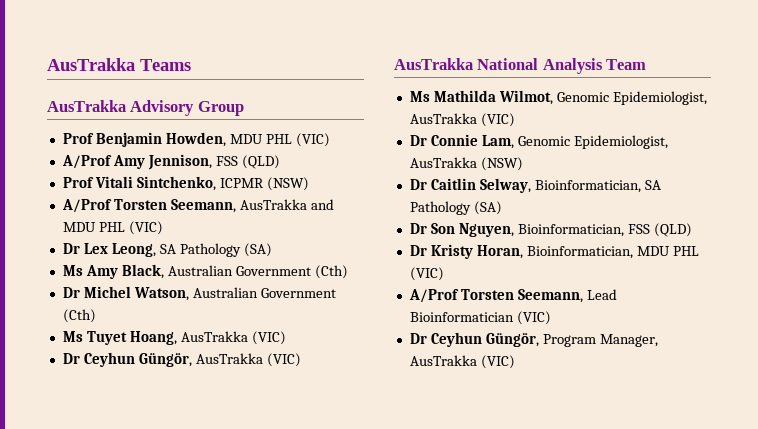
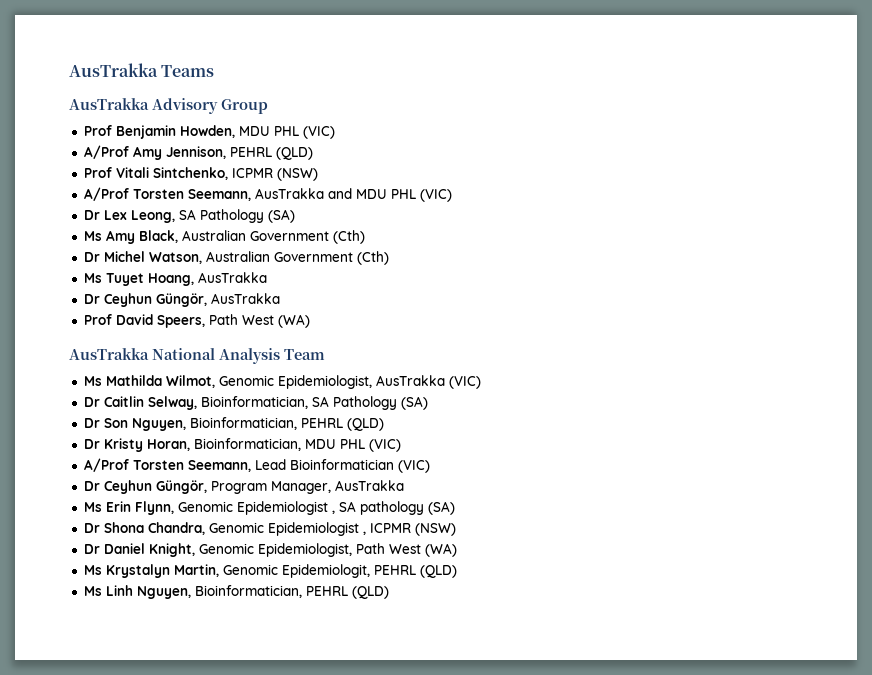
- A/Prof Amy Jennison, FSS (QLD)
+ A/Prof Amy Jennison, PEHRL (QLD)
- Ms Tuyet Hoang, AusTrakka (VIC)
+ Ms Tuyet Hoang, AusTrakka
- Dr Ceyhun Güngör, AusTrakka (VIC)
+ Dr Ceyhun Güngör, AusTrakka
+ Prof David Speers, Path West (WA)
- Dr Connie Lam, Genomic Epidemiologist, AusTrakka (NSW)
- Dr Son Nguyen, Bioinformatician, FSS (QLD)
+ Dr Son Nguyen, Bioinformatician, PEHRL (QLD)
- Dr Ceyhun Güngör, Program Manager, AusTrakka (VIC)
+ Dr Ceyhun Güngör, Program Manager, AusTrakka
+ Ms Erin Flynn, Genomic Epidemiologist , SA pathology (SA)
+ Dr Shona Chandra, Genomic Epidemiologist , ICPMR (NSW)
+ Dr Daniel Knight, Genomic Epidemiologist, Path West (WA)
+ Ms Krystalyn Martin, Genomic Epidemiologit, PEHRL (QLD)
+ Ms Linh Nguyen, Bioinformatician, PEHRL (QLD)

